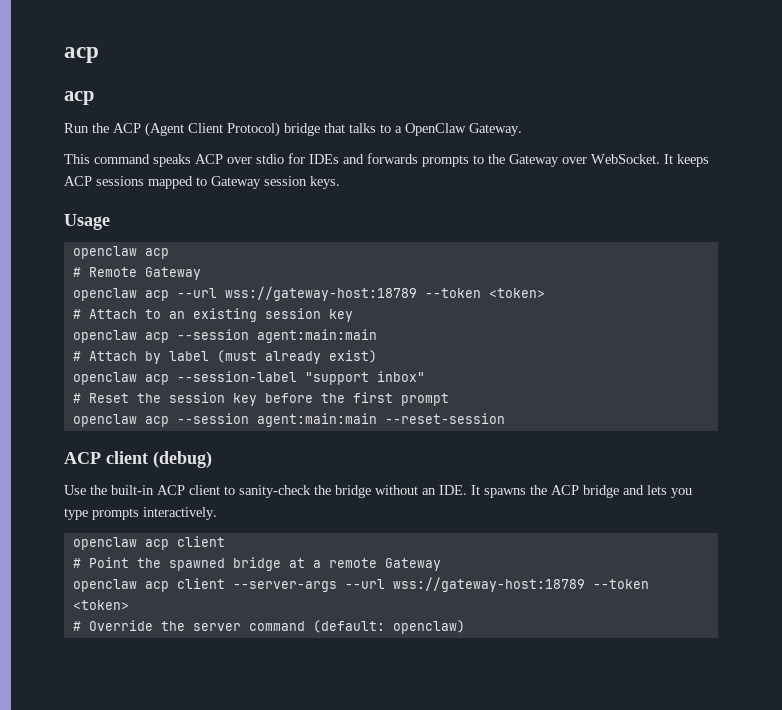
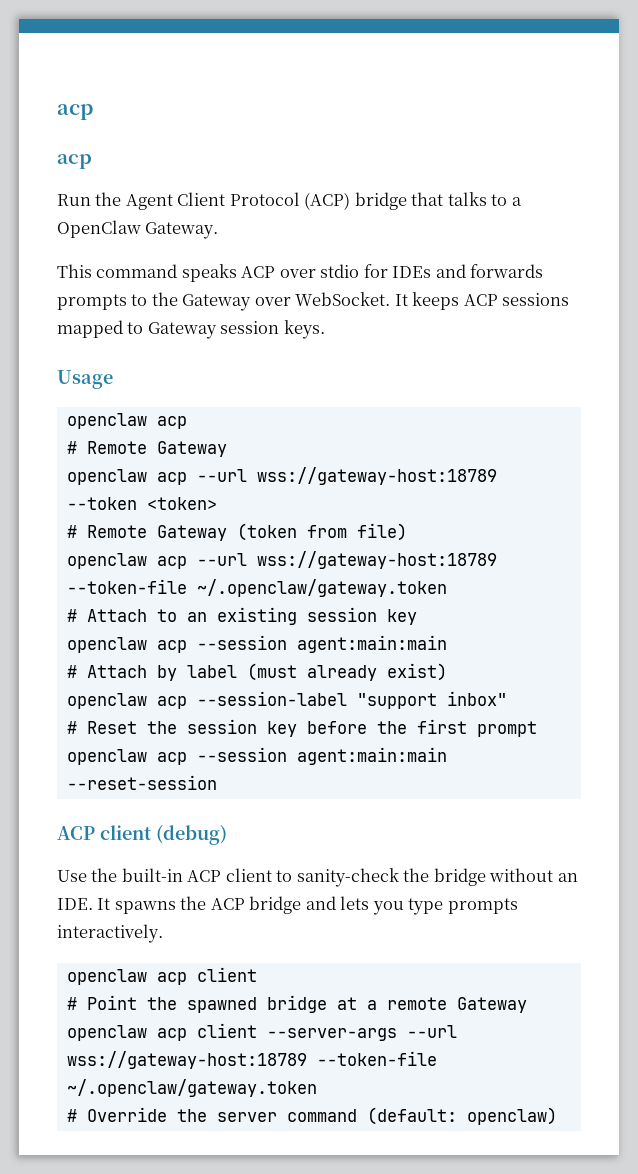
- Run the ACP (Agent Client Protocol) bridge that talks to a OpenClaw Gateway.
+ Run the Agent Client Protocol (ACP) bridge that talks to a OpenClaw Gateway.
+ # Remote Gateway (token from file)
+ openclaw acp --url wss://gateway-host:18789 --token-file ~/.openclaw/gateway.token
- openclaw acp client --server-args --url wss://gateway-host:18789 --token <token>
+ openclaw acp client --server-args --url wss://gateway-host:18789 --token-file ~/.openclaw/gateway.token

